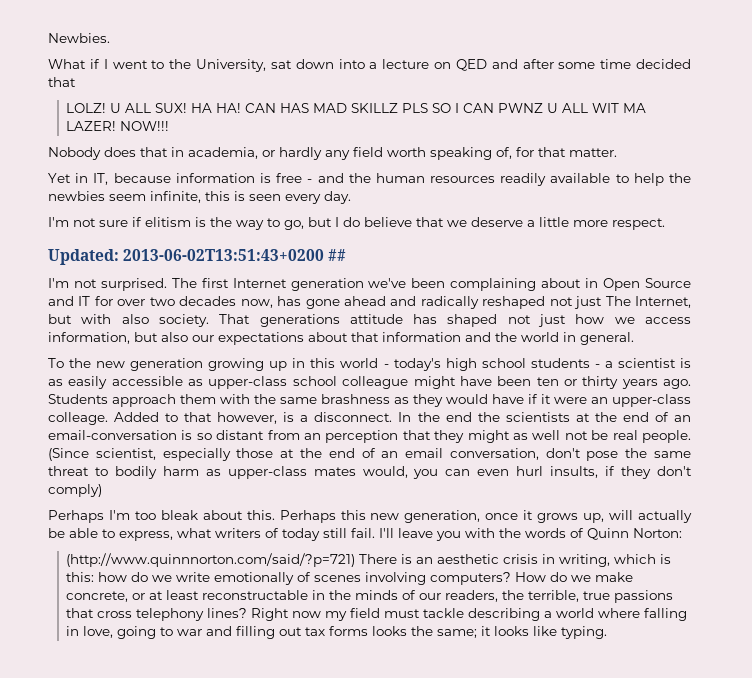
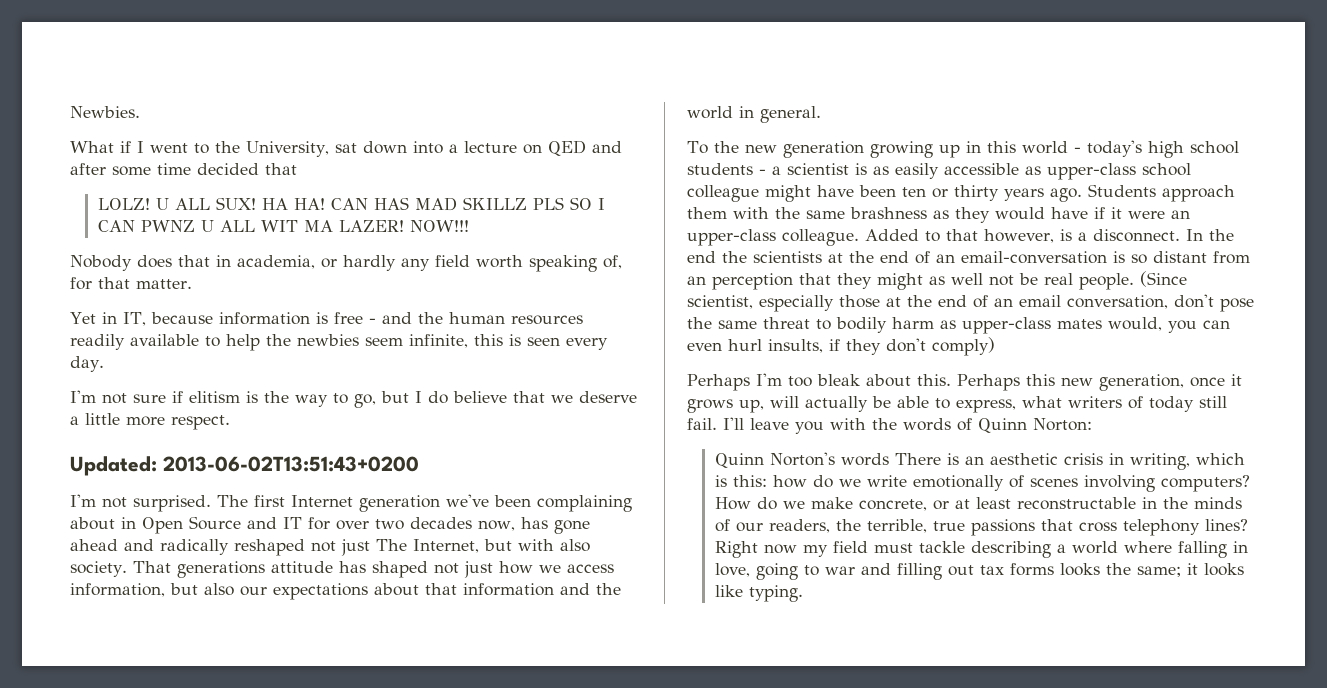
- Updated: 2013-06-02T13:51:43+0200 ##
+ Updated: 2013-06-02T13:51:43+0200
- Students approach them with the same brashness as they would have if it were an upper-class colleage.
+ Students approach them with the same brashness as they would have if it were an upper-class colleague.
- (http://www.quinnnorton.com/said/?p=721) There is an aesthetic crisis in writing, which is this: how do we write emotionally of scenes involving computers?
+ Quinn Norton's words There is an aesthetic crisis in writing, which is this: how do we write emotionally of scenes involving computers?

